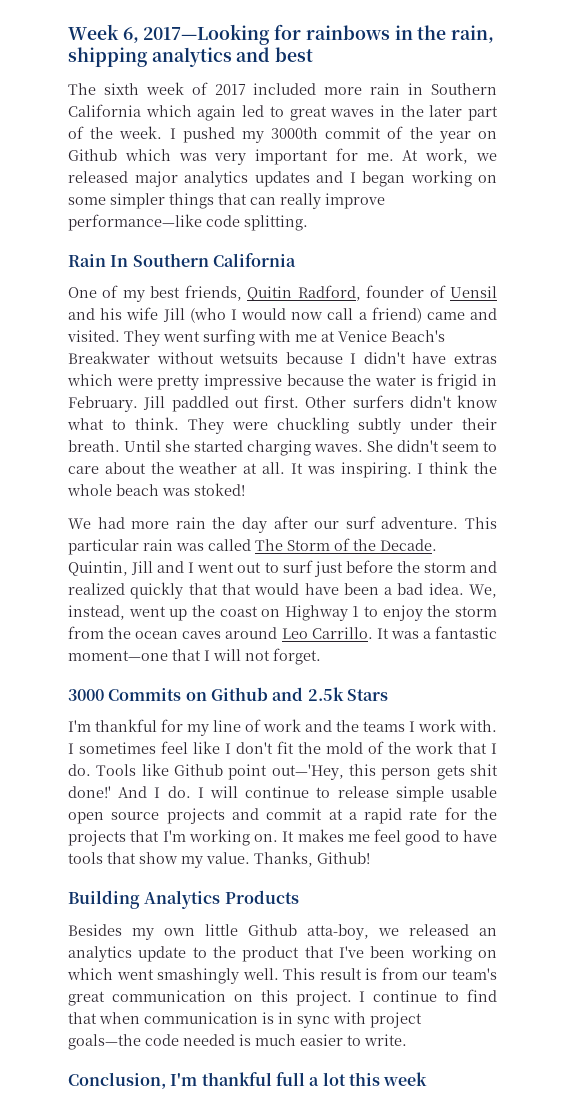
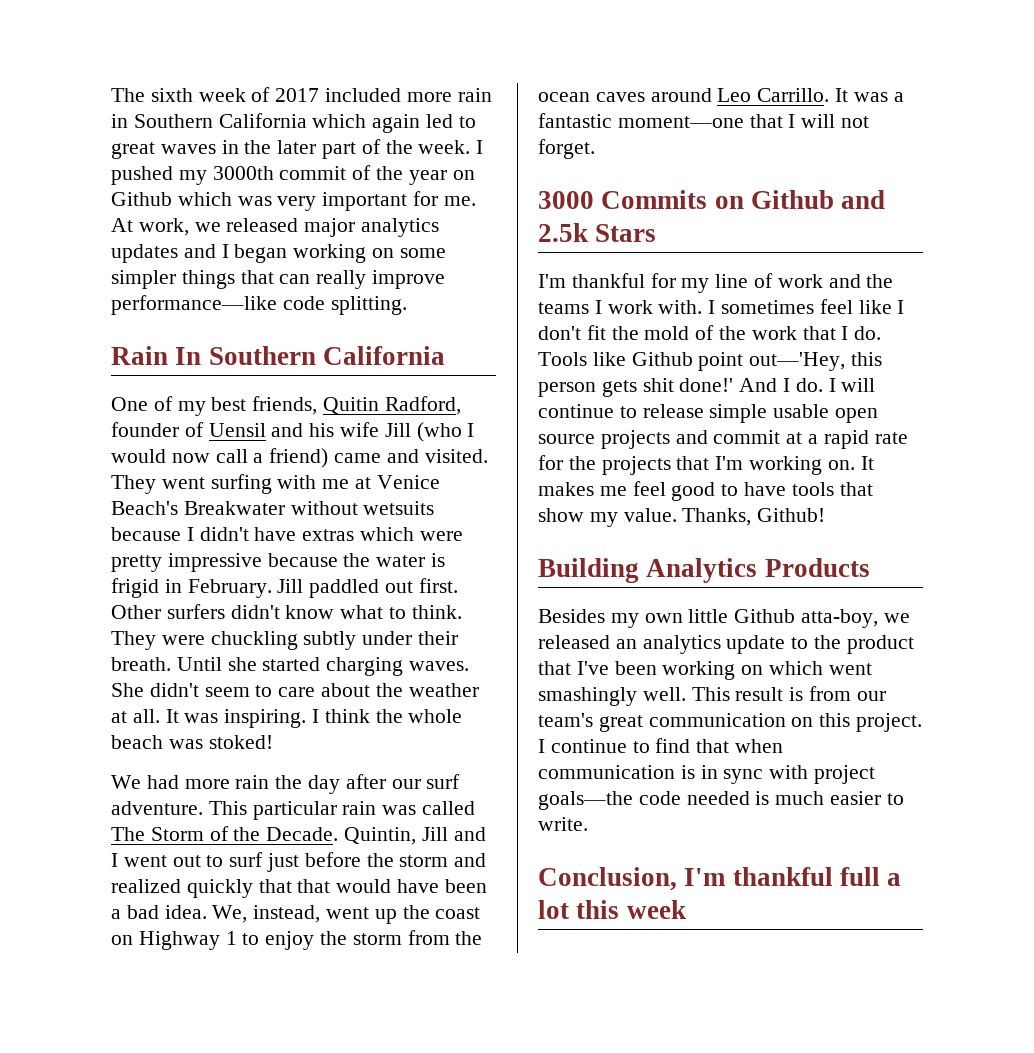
- Week 6, 2017—Looking for rainbows in the rain, shipping analytics and best

